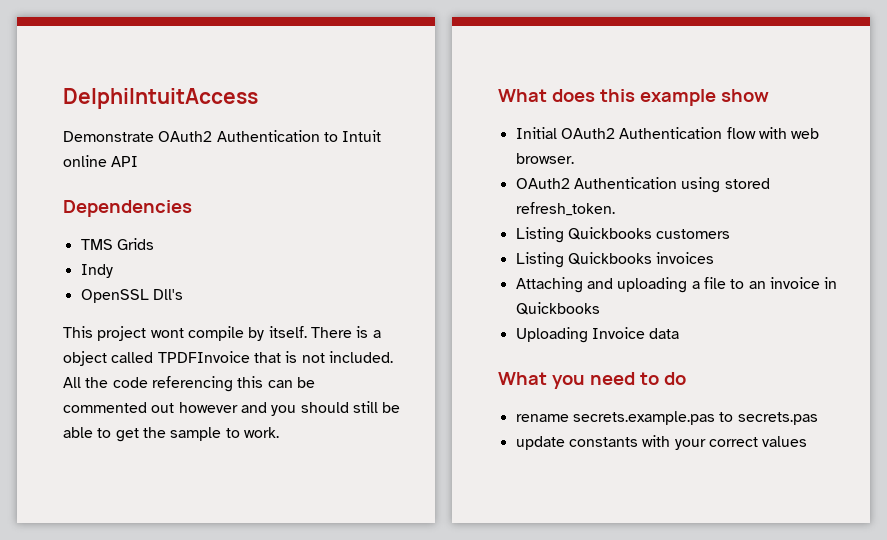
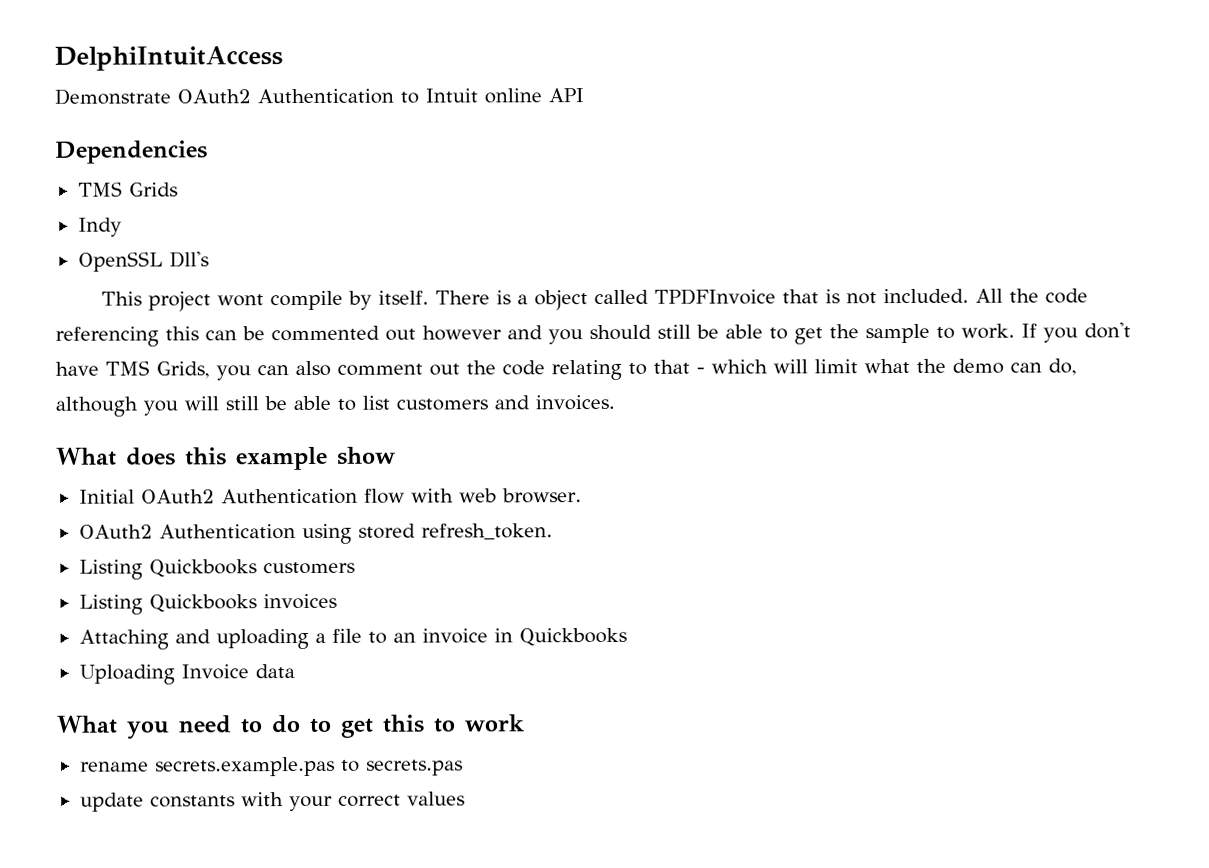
+ If you don't have TMS Grids, you can also comment out the code relating to that - which will limit what the demo can do, although you will still be able to list customers and invoices.
- What you need to do
+ What you need to do to get this to work

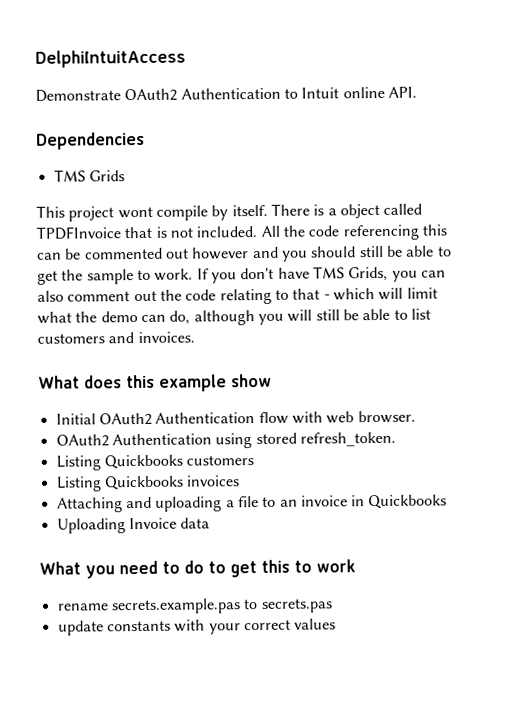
- Demonstrate OAuth2 Authentication to Intuit online API
+ Demonstrate OAuth2 Authentication to Intuit online API.
- Indy
- OpenSSL Dll's

